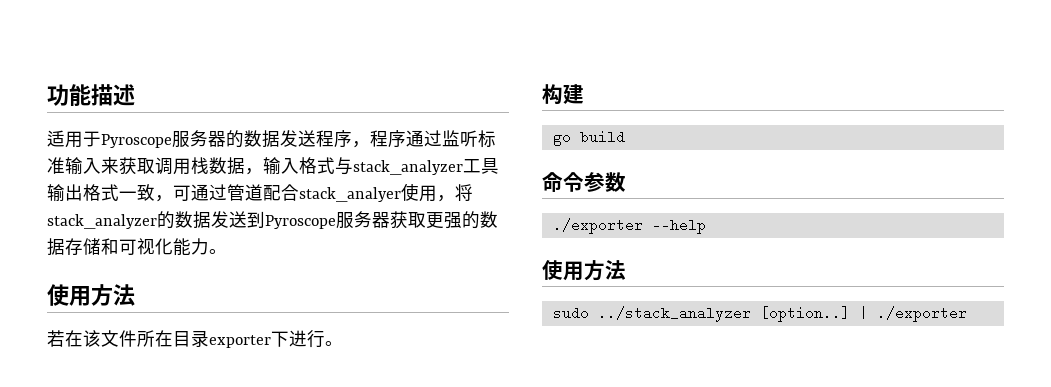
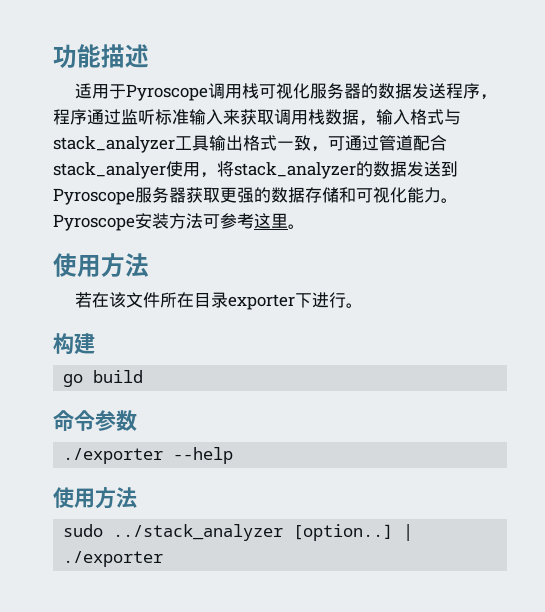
- 适用于Pyroscope服务器的数据发送程序，程序通过监听标准输入来获取调用栈数据，输入格式与stack_analyzer工具输出格式一致，可通过管道配合stack_analyer使用，将stack_analyzer的数据发送到Pyroscope服务器获取更强的数据存储和可视化能力。
+ 适用于Pyroscope调用栈可视化服务器的数据发送程序，程序通过监听标准输入来获取调用栈数据，输入格式与stack_analyzer工具输出格式一致，可通过管道配合stack_analyer使用，将stack_analyzer的数据发送到Pyroscope服务器获取更强的数据存储和可视化能力。Pyroscope安装方法可参考这里。

